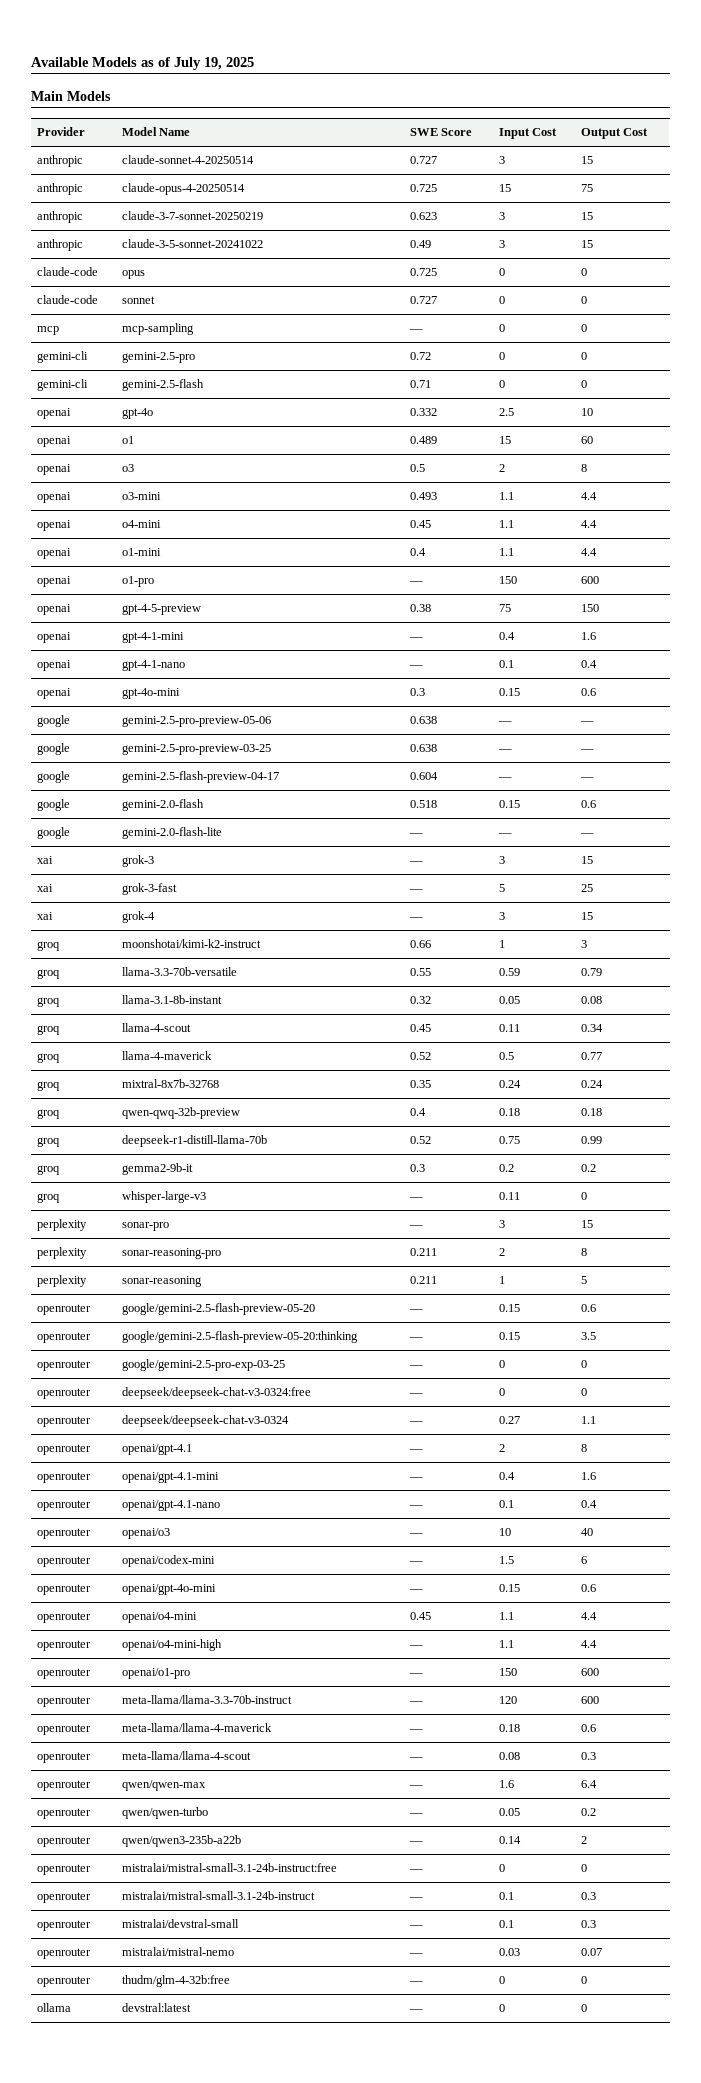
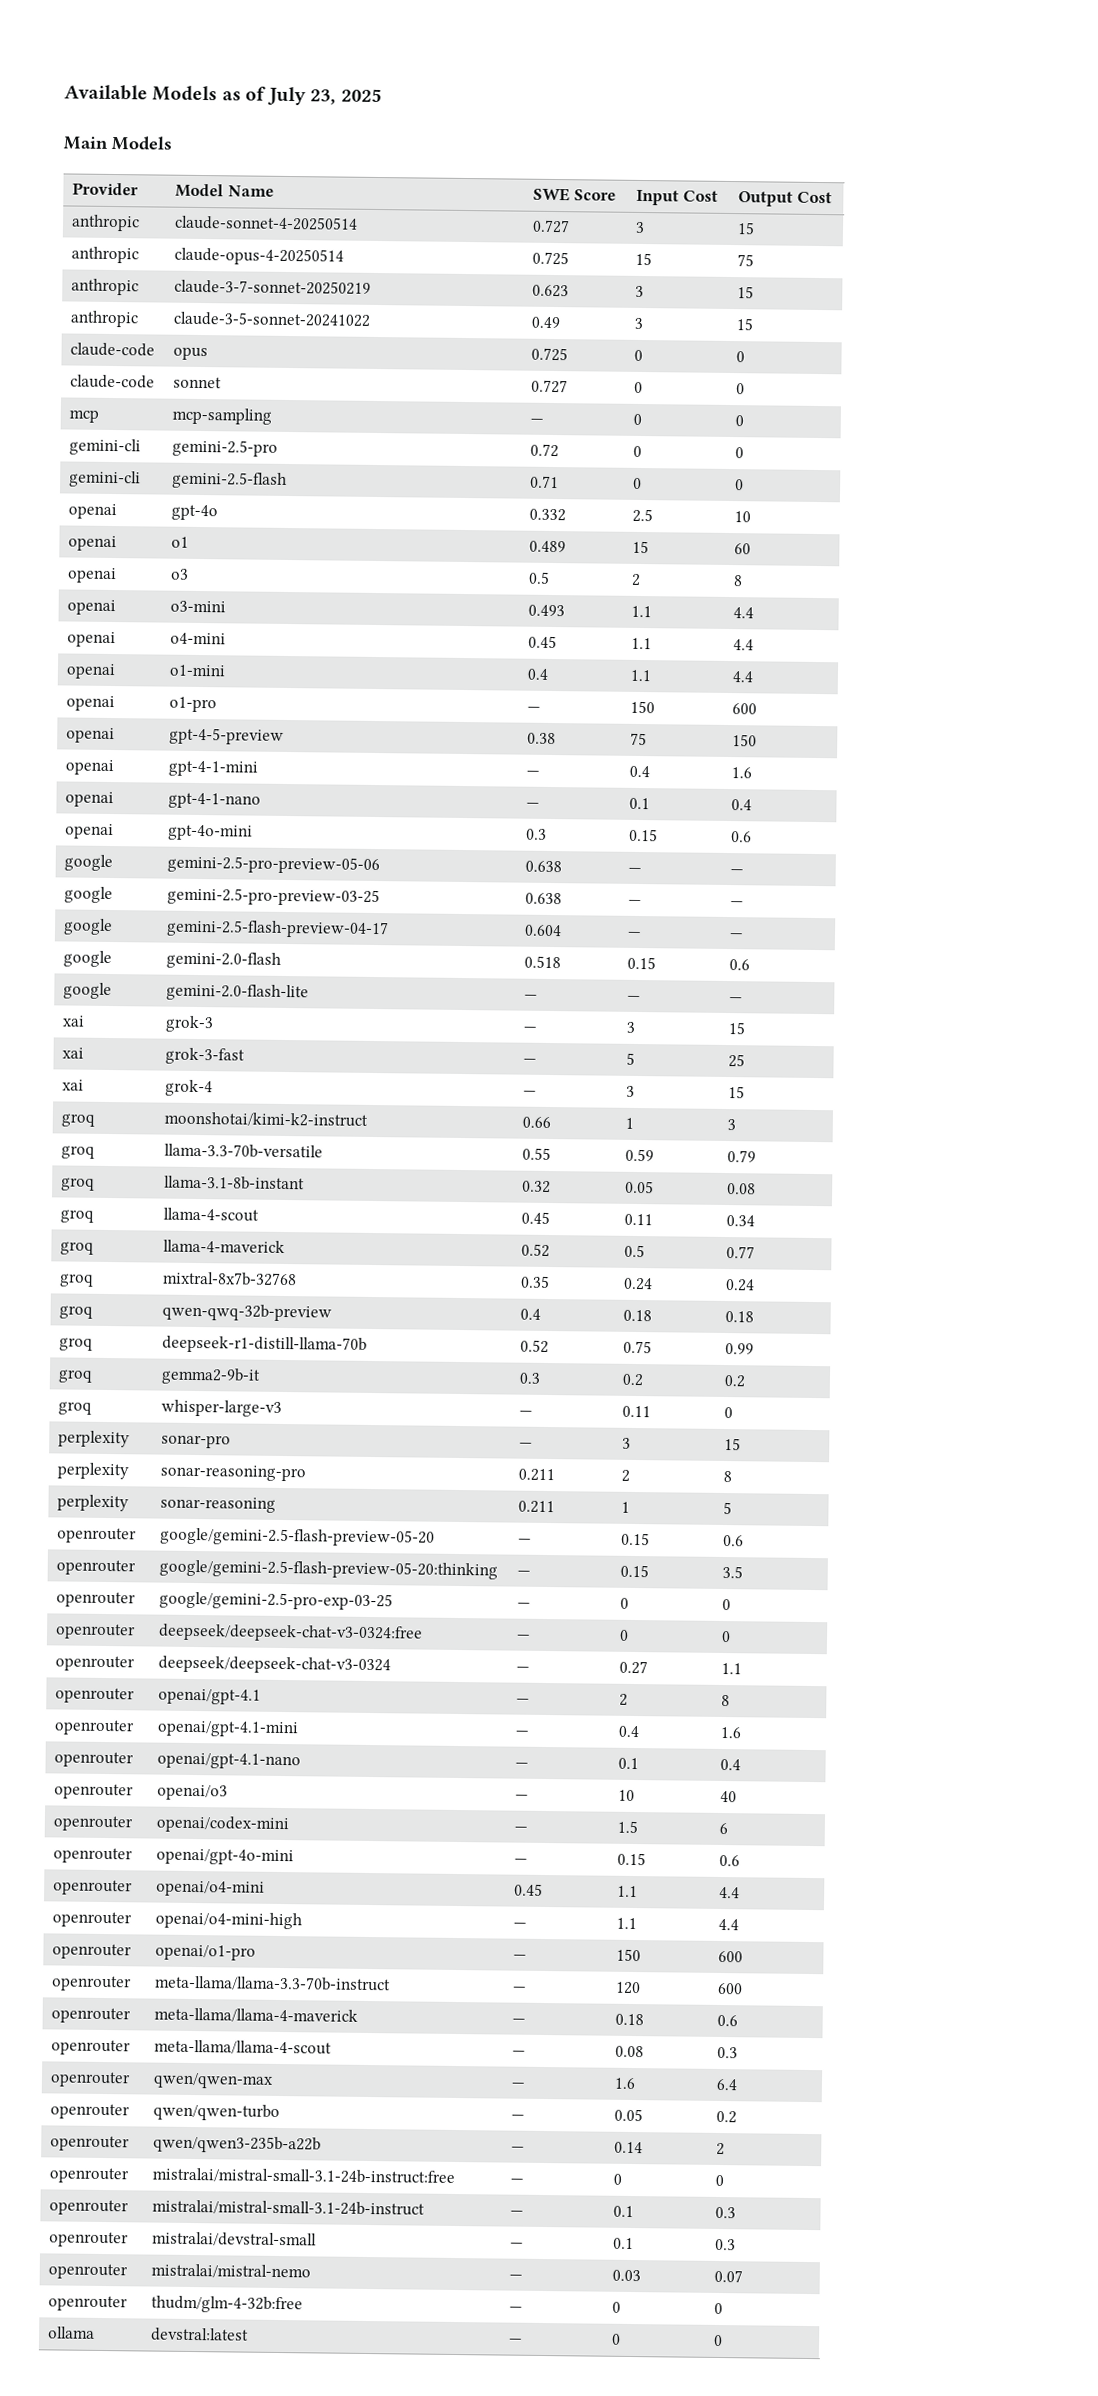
- Available Models as of July 19, 2025
+ Available Models as of July 23, 2025

